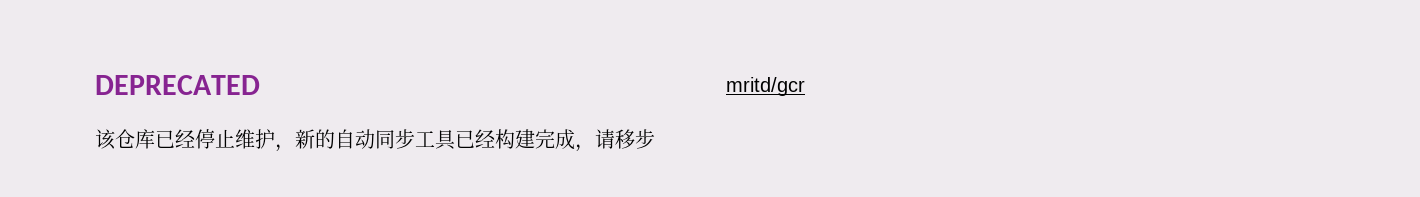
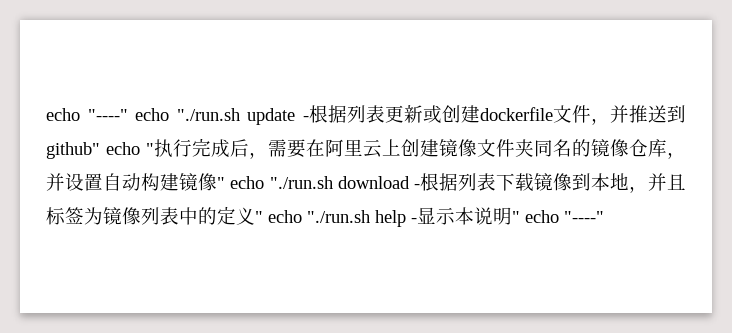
- DEPRECATED
- 该仓库已经停止维护，新的自动同步工具已经构建完成，请移步mritd/gcr
+ echo "----" echo "./run.sh update -根据列表更新或创建dockerfile文件，并推送到github" echo "执行完成后，需要在阿里云上创建镜像文件夹同名的镜像仓库，并设置自动构建镜像" echo "./run.sh download -根据列表下载镜像到本地，并且标签为镜像列表中的定义" echo "./run.sh help -显示本说明" echo "----"

